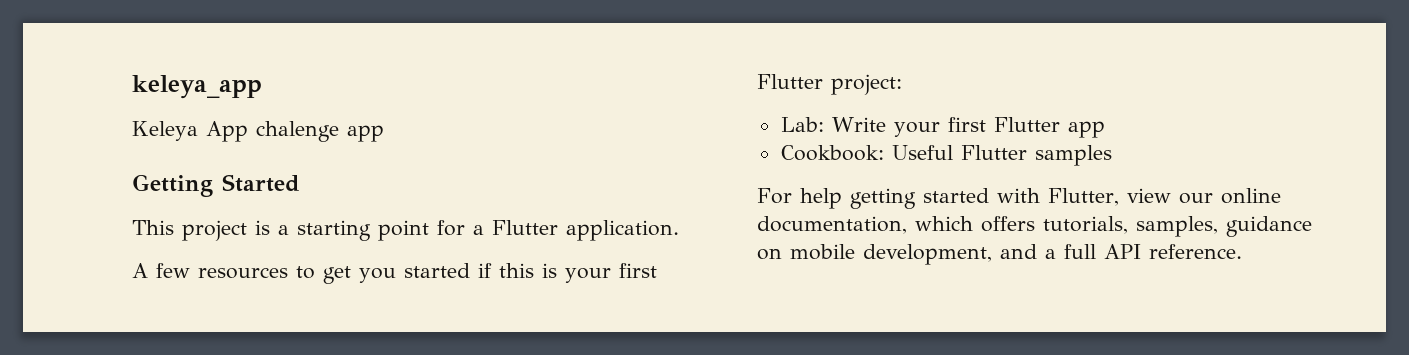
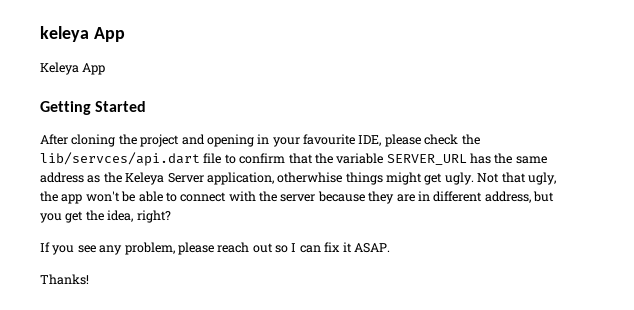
- keleya_app
+ keleya App
- Keleya App chalenge app
+ Keleya App
- This project is a starting point for a Flutter application.
- A few resources to get you started if this is your first Flutter project:
- Lab: Write your first Flutter app
- Cookbook: Useful Flutter samples
- For help getting started with Flutter, view our online documentation, which offers tutorials, samples, guidance on mobile development, and a full API reference.
+ After cloning the project and opening in your favourite IDE, please check the lib/servces/api.dart file to confirm that the variable SERVER_URL has the same address as the Keleya Server application, otherwhise things might get ugly. Not that ugly, the app won't be able to connect with the server because they are in different address, but you get the idea, right?
+ If you see any problem, please reach out so I can fix it ASAP.
+ Thanks!

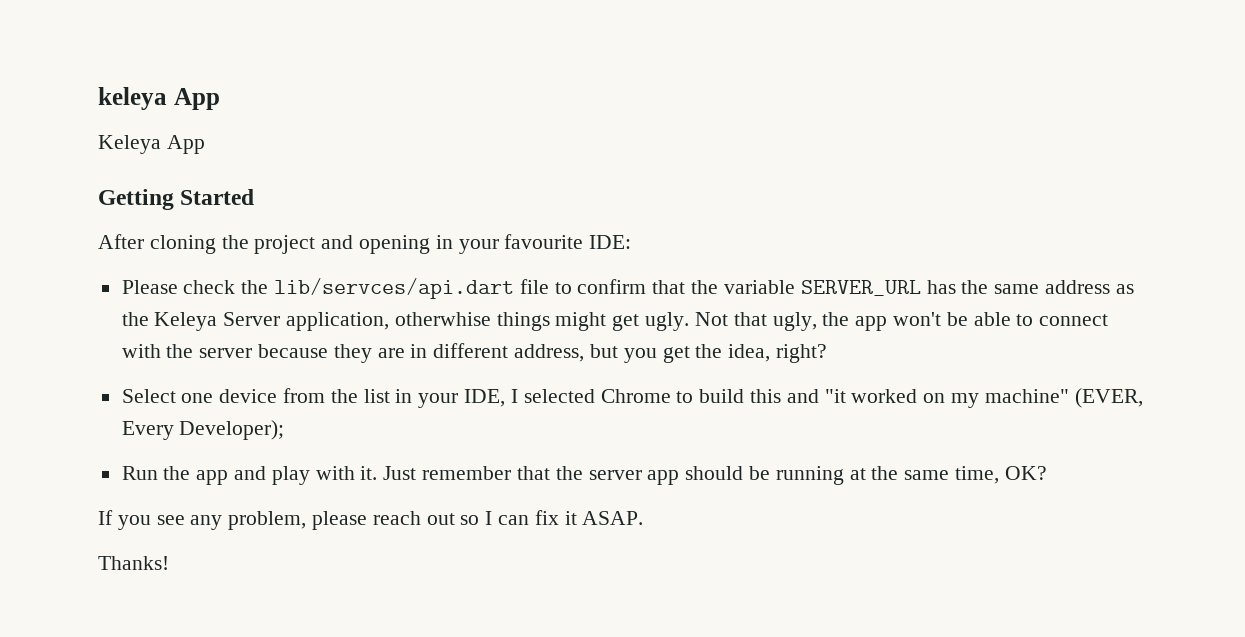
- After cloning the project and opening in your favourite IDE, please check the lib/servces/api.dart file to confirm that the variable SERVER_URL has the same address as the Keleya Server application, otherwhise things might get ugly.
+ After cloning the project and opening in your favourite IDE:
+ Please check the lib/servces/api.dart file to confirm that the variable SERVER_URL has the same address as the Keleya Server application, otherwhise things might get ugly.
+ Select one device from the list in your IDE, I selected Chrome to build this and "it worked on my machine" (EVER, Every Developer);
+ Run the app and play with it. Just remember that the server app should be running at the same time, OK?

